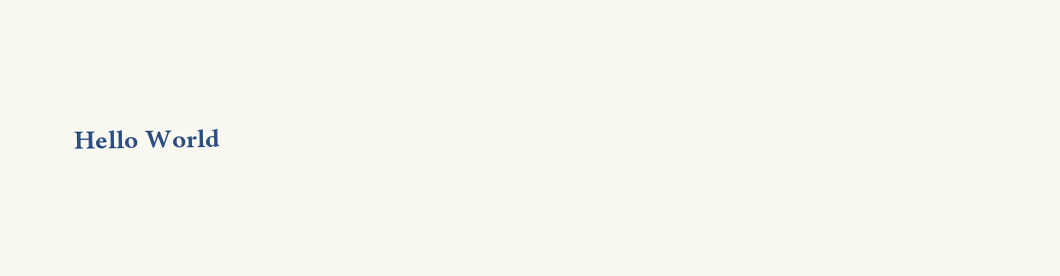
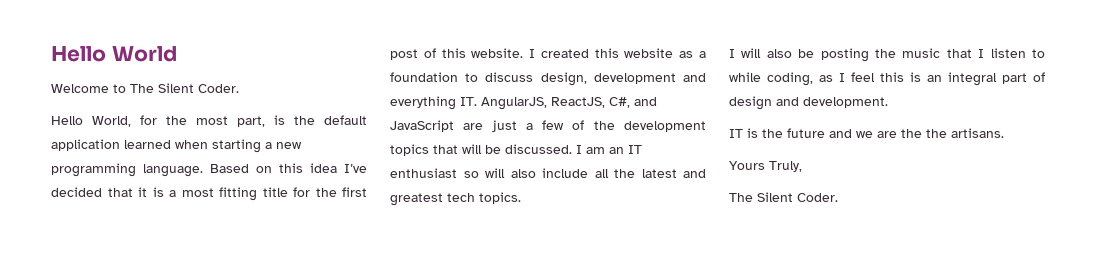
+ Welcome to The Silent Coder.
+ Hello World, for the most part, is the default application learned when starting a new programming language. Based on this idea I’ve decided that it is a most fitting title for the first post of this website. I created this website as a foundation to discuss design, development and everything IT. AngularJS, ReactJS, C#, and JavaScript are just a few of the development topics that will be discussed. I am an IT enthusiast so will also include all the latest and greatest tech topics.
+ I will also be posting the music that I listen to while coding, as I feel this is an integral part of design and development.
+ IT is the future and we are the the artisans.
+ Yours Truly,
+ The Silent Coder.

